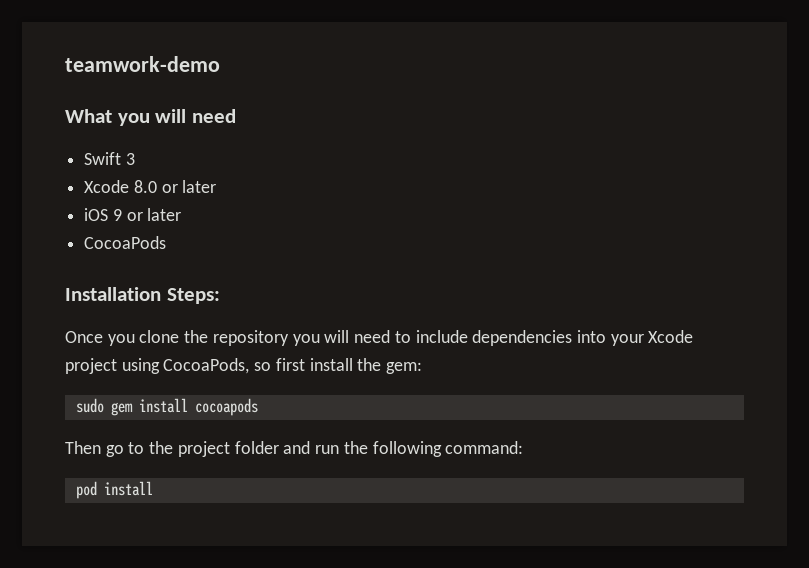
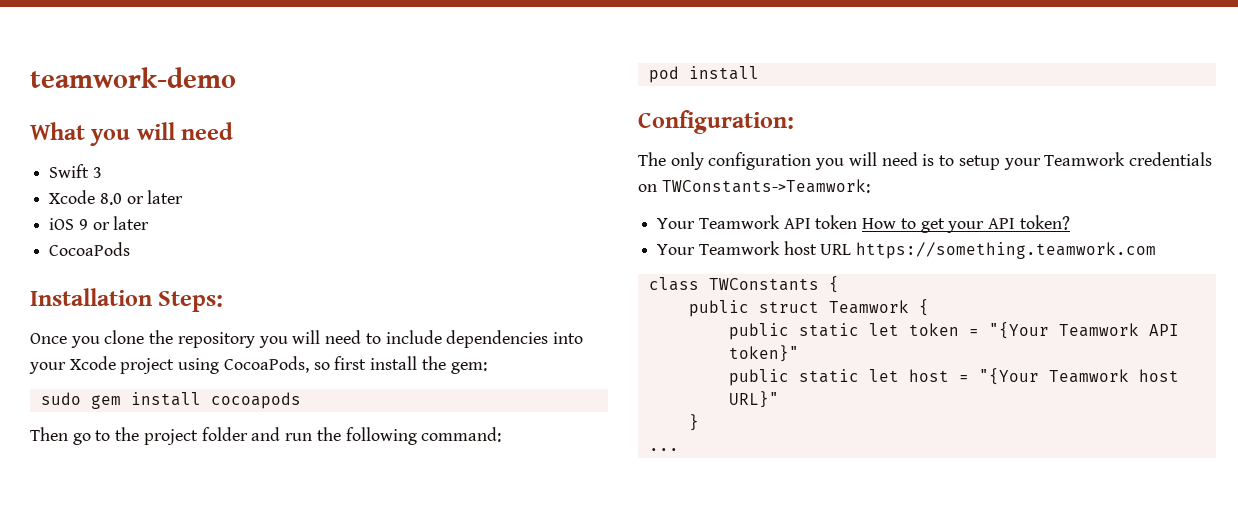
+ Configuration:
+ The only configuration you will need is to setup your Teamwork credentials on TWConstants->Teamwork:
+ Your Teamwork API token How to get your API token?
+ Your Teamwork host URL https://something.teamwork.com
+ class TWConstants {
+ public struct Teamwork {
+ public static let token = "{Your Teamwork API token}"
+ public static let host = "{Your Teamwork host URL}"
+ }
+ ...

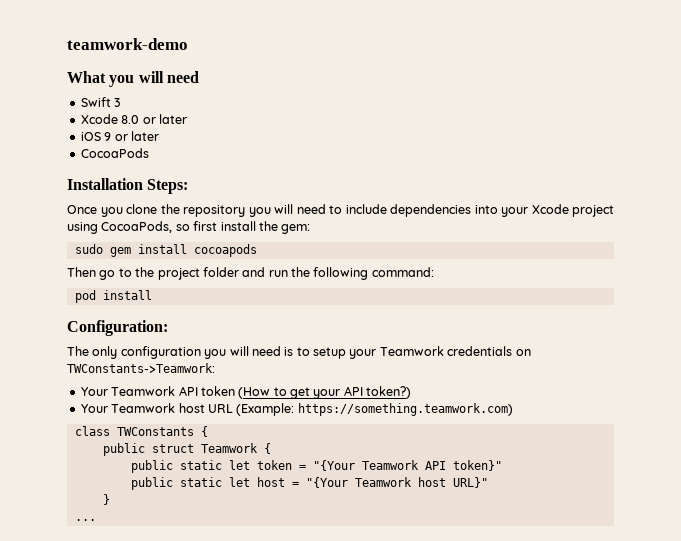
- Your Teamwork API token How to get your API token?
+ Your Teamwork API token (How to get your API token?)
- Your Teamwork host URL https://something.teamwork.com
+ Your Teamwork host URL (Example: https://something.teamwork.com)

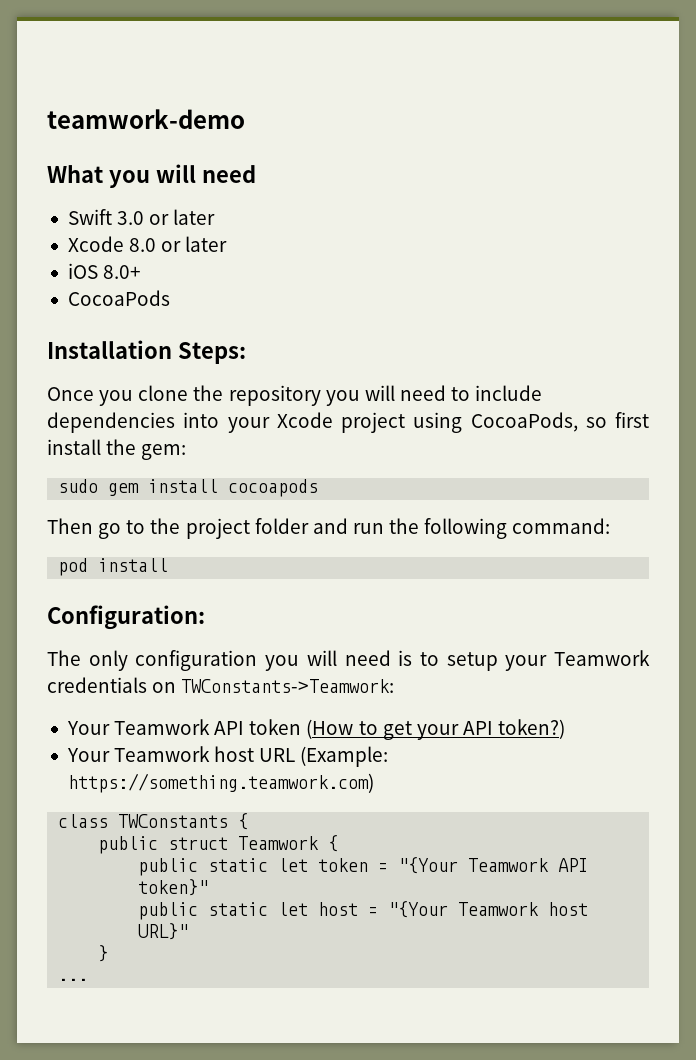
- Swift 3
+ Swift 3.0 or later
- iOS 9 or later
+ iOS 8.0+

